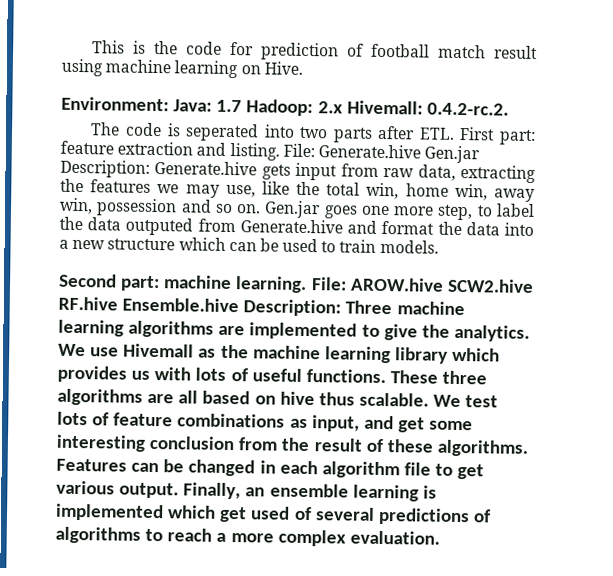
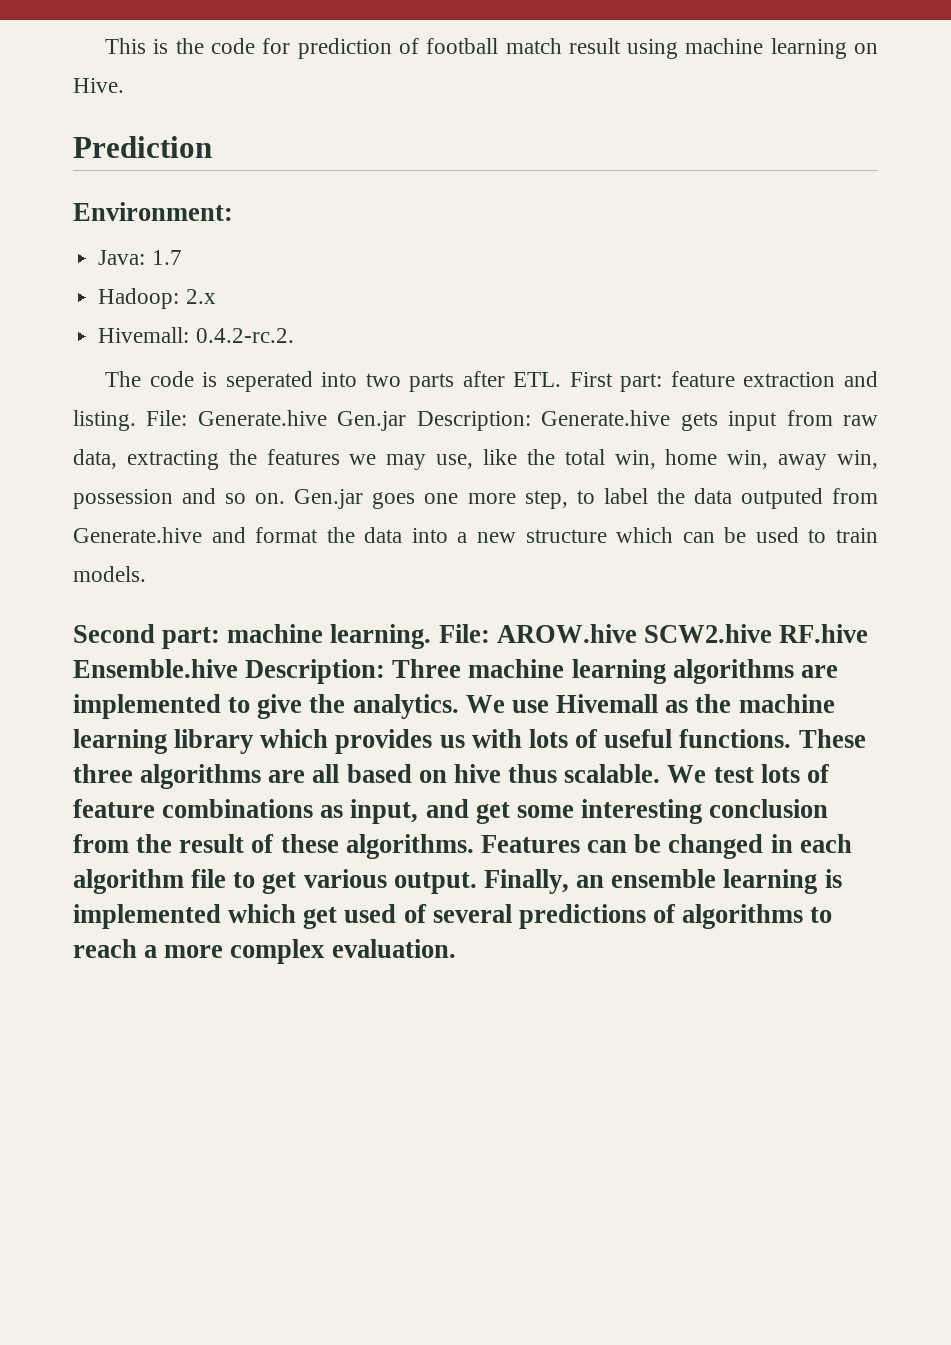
+ Prediction
- Environment: Java: 1.7 Hadoop: 2.x Hivemall: 0.4.2-rc.2.
+ Environment:
+ Java: 1.7
+ Hadoop: 2.x
+ Hivemall: 0.4.2-rc.2.

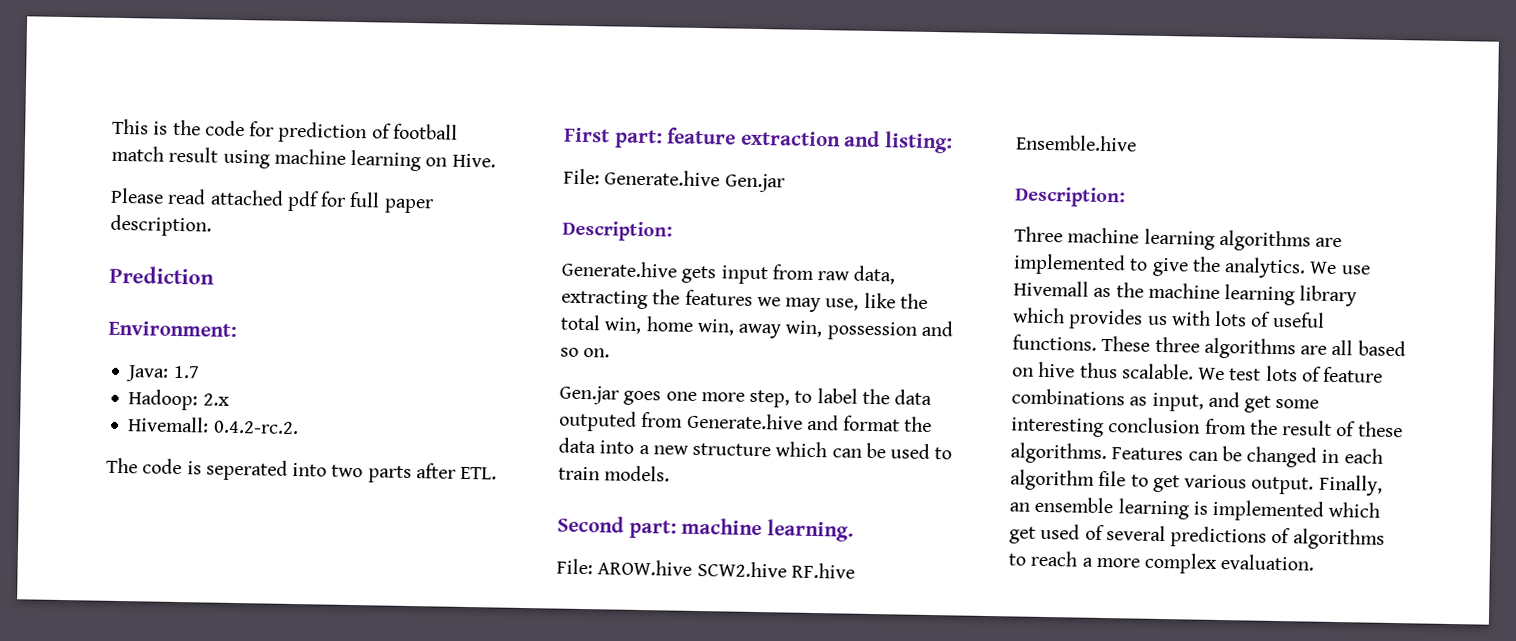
+ Please read attached pdf for full paper description.
- The code is seperated into two parts after ETL. First part:
+ The code is seperated into two parts after ETL.
+ First part:
- feature extraction and listing. File:
+ feature extraction and listing:
+ File:
- Generate.hive Gen.jar Description: Generate.hive gets input from raw data, extracting the features we may use, like the total win, home win, away win, possession and so on. Gen.jar goes one more step, to label the data outputed from Generate.hive and format the data into a new structure which can be used to train models.
+ Generate.hive Gen.jar
+ Description:
+ Generate.hive gets input from raw data, extracting the features we may use, like the total win, home win, away win, possession and so on.
+ Gen.jar goes one more step, to label the data outputed from Generate.hive and format the data into a new structure which can be used to train models.
- Second part: machine learning. File: AROW.hive SCW2.hive RF.hive Ensemble.hive Description: Three machine learning algorithms are implemented to give the analytics.
+ Second part: machine learning.
+ File: AROW.hive SCW2.hive RF.hive Ensemble.hive
+ Description:
+ Three machine learning algorithms are implemented to give the analytics.

